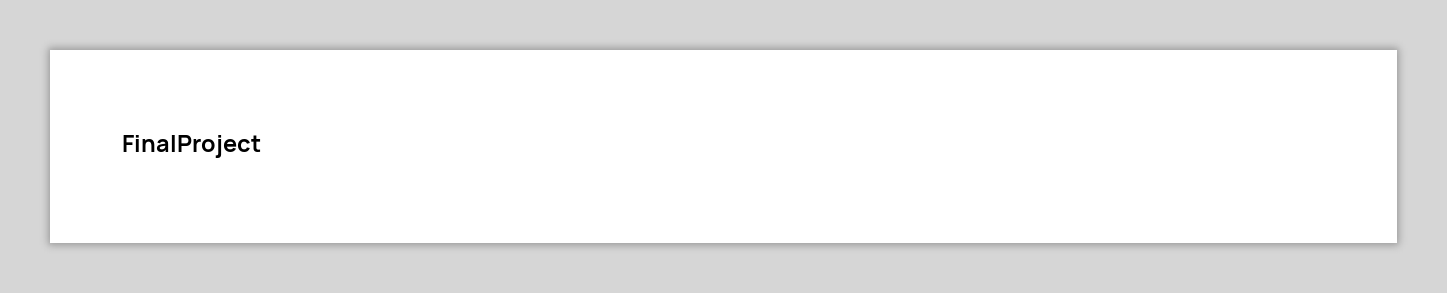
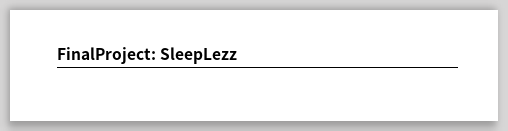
- FinalProject
+ FinalProject: SleepLezz

